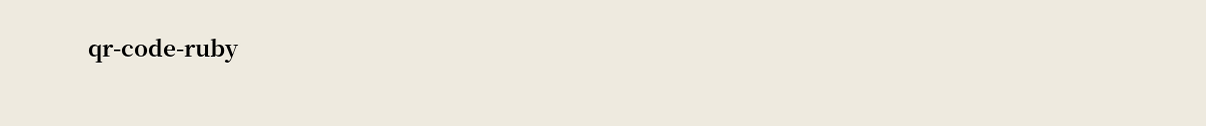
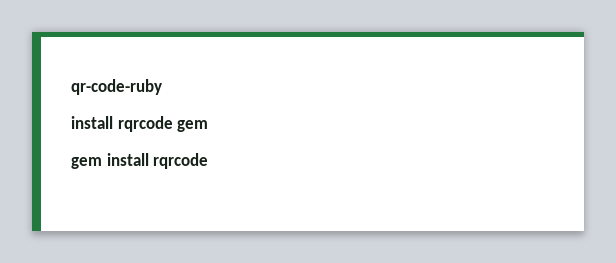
+ install rqrcode gem
+ gem install rqrcode

